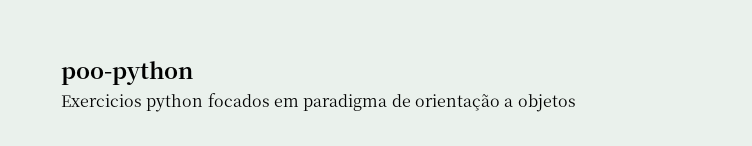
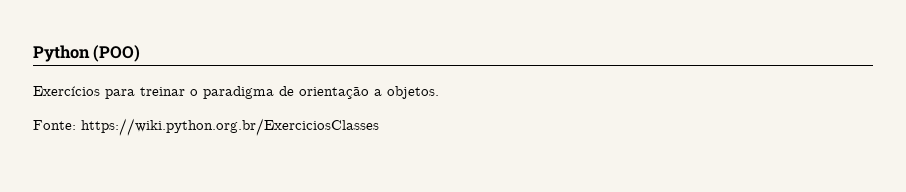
- poo-python
- Exercicios python focados em paradigma de orientação a objetos
+ Python (POO)
+ Exercícios para treinar o paradigma de orientação a objetos.
+ Fonte: https://wiki.python.org.br/ExerciciosClasses

